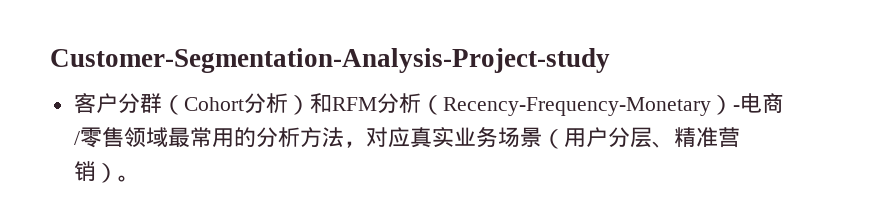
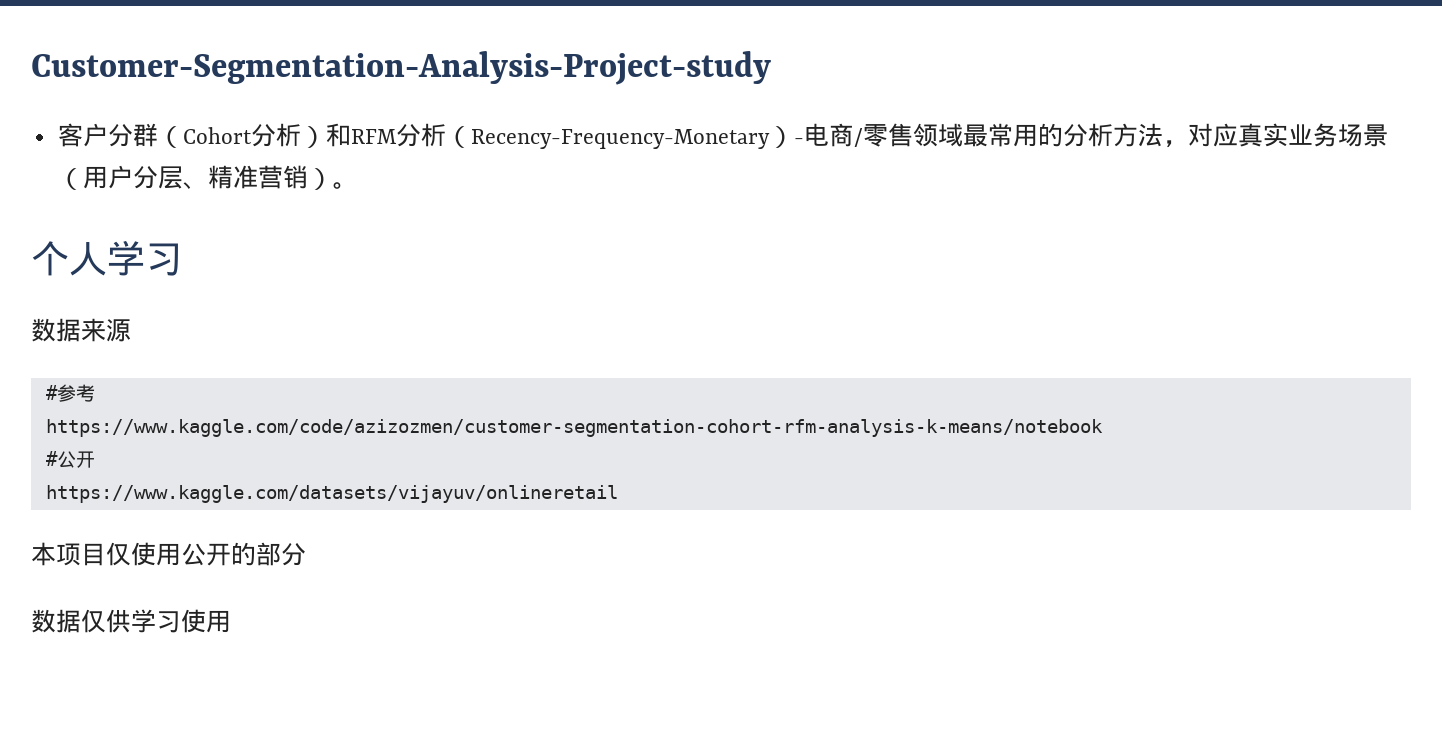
+ 个人学习
+ 数据来源
+ #参考
+ https://www.kaggle.com/code/azizozmen/customer-segmentation-cohort-rfm-analysis-k-means/notebook
+ #公开
+ https://www.kaggle.com/datasets/vijayuv/onlineretail
+ 本项目仅使用公开的部分
+ 数据仅供学习使用

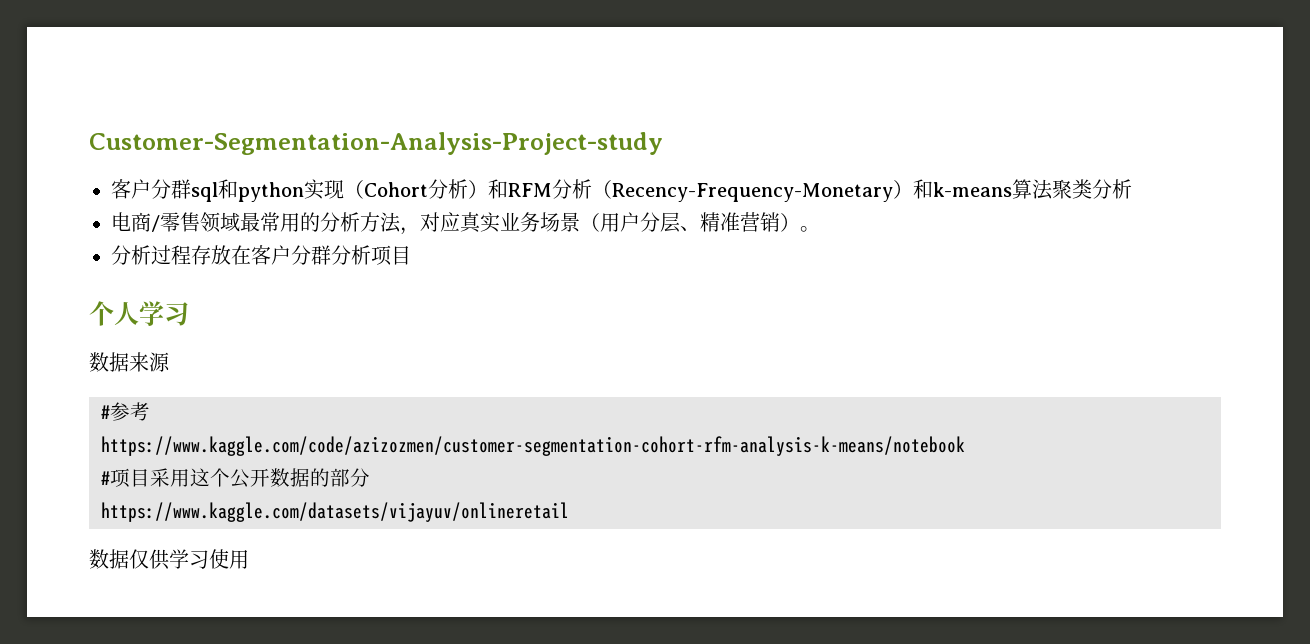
- 客户分群（Cohort分析）和RFM分析（Recency-Frequency-Monetary）-电商/零售领域最常用的分析方法，对应真实业务场景（用户分层、精准营销）。
+ 客户分群sql和python实现（Cohort分析）和RFM分析（Recency-Frequency-Monetary）和k-means算法聚类分析
+ 电商/零售领域最常用的分析方法，对应真实业务场景（用户分层、精准营销）。
+ 分析过程存放在客户分群分析项目
- #公开
- https://www.kaggle.com/datasets/vijayuv/onlineretail
- 本项目仅使用公开的部分
+ #项目采用这个公开数据的部分
+ https://www.kaggle.com/datasets/vijayuv/onlineretail

